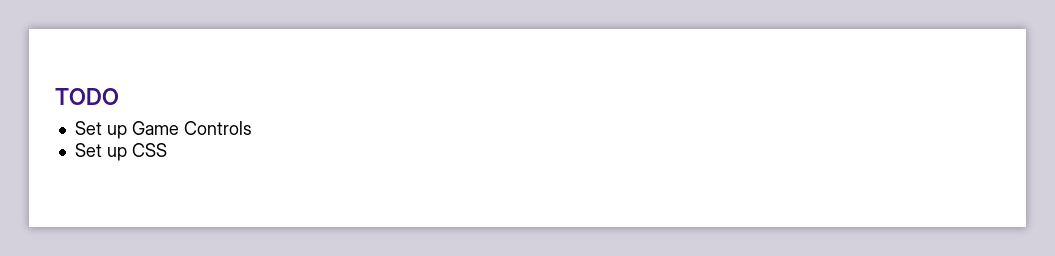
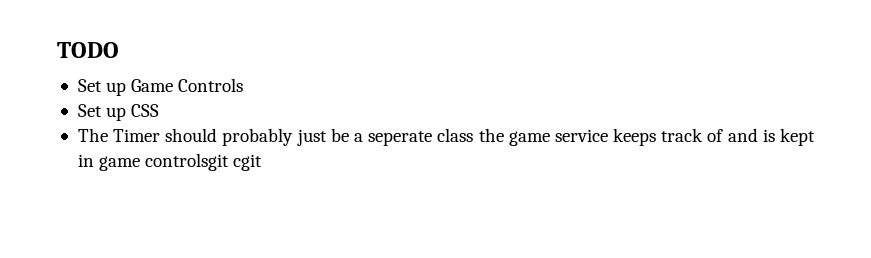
+ The Timer should probably just be a seperate class the game service keeps track of and is kept in game controlsgit cgit

